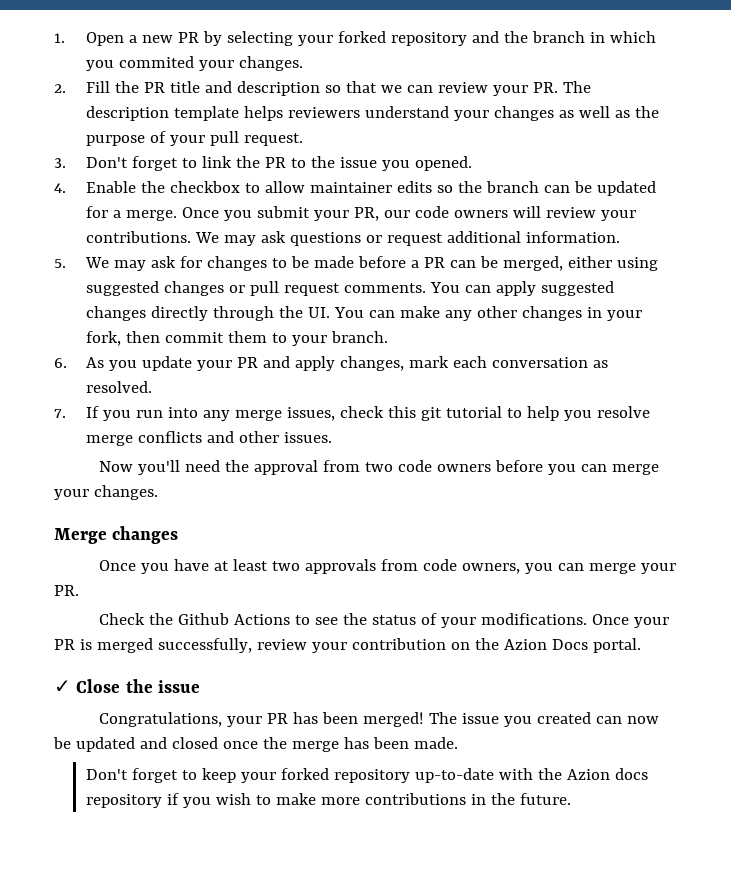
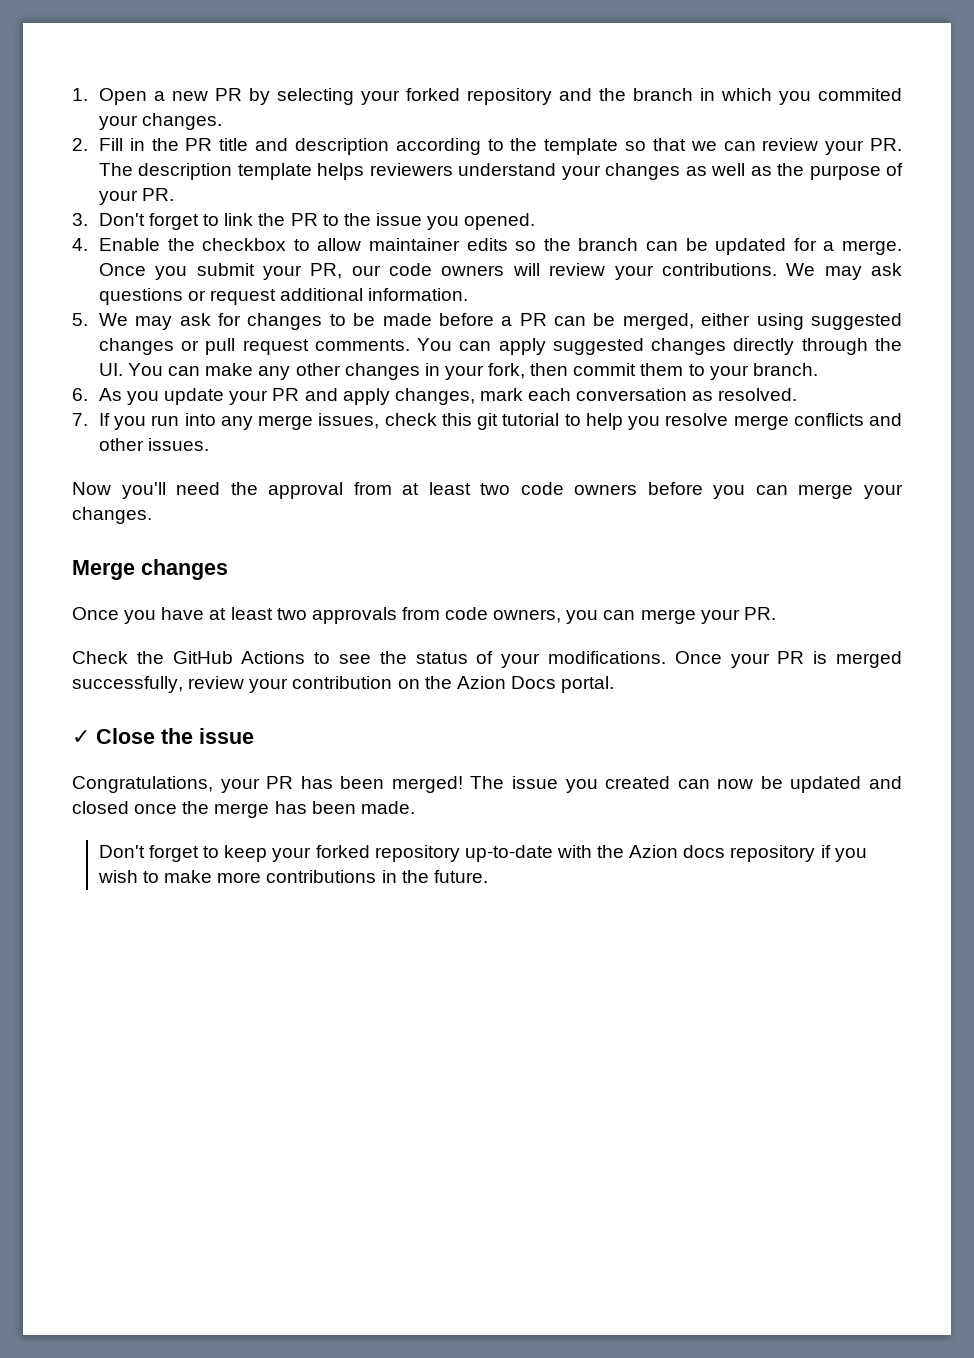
- 2. Fill the PR title and description so that we can review your PR. The description template helps reviewers understand your changes as well as the purpose of your pull request.
+ 2. Fill in the PR title and description according to the template so that we can review your PR. The description template helps reviewers understand your changes as well as the purpose of your PR.
- Now you'll need the approval from two code owners before you can merge your changes.
+ Now you'll need the approval from at least two code owners before you can merge your changes.
- Check the Github Actions to see the status of your modifications.
+ Check the GitHub Actions to see the status of your modifications.

